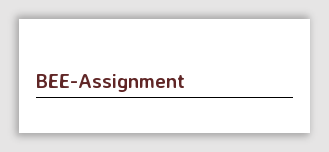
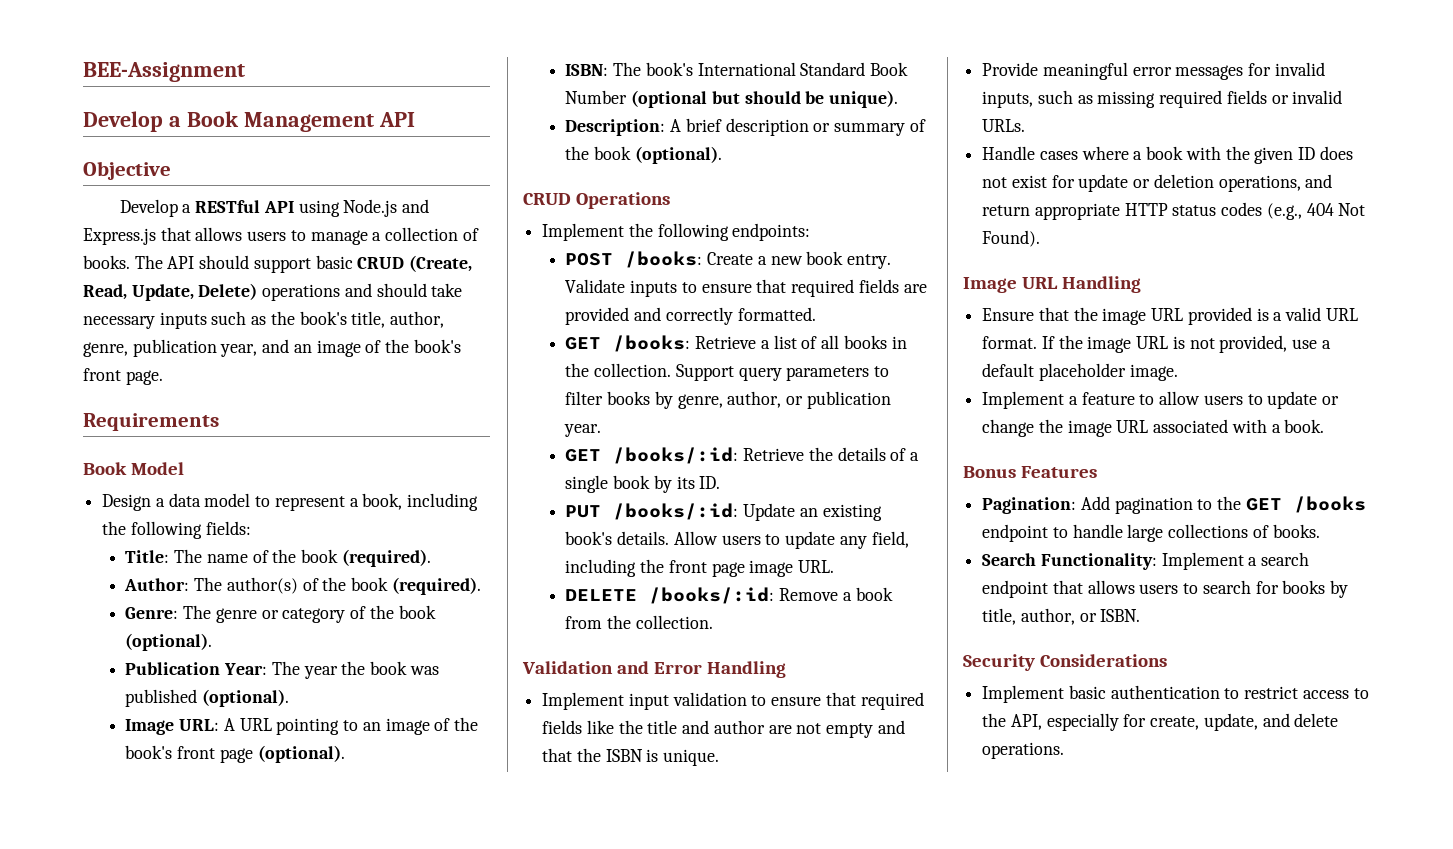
+ Develop a Book Management API
+ Objective
+ Develop a RESTful API using Node.js and Express.js that allows users to manage a collection of books. The API should support basic CRUD (Create, Read, Update, Delete) operations and should take necessary inputs such as the book's title, author, genre, publication year, and an image of the book's front page.
+ Requirements
+ Book Model
+ Design a data model to represent a book, including the following fields:
+ Title: The name of the book (required).
+ Author: The author(s) of the book (required).
+ Genre: The genre or category of the book (optional).
+ Publication Year: The year the book was published (optional).
+ Image URL: A URL pointing to an image of the book's front page (optional).
+ ISBN: The book's International Standard Book Number (optional but should be unique).
+ Description: A brief description or summary of the book (optional).
+ CRUD Operations
+ Implement the following endpoints:
+ POST /books: Create a new book entry. Validate inputs to ensure that required fields are provided and correctly formatted.
+ GET /books: Retrieve a list of all books in the collection. Support query parameters to filter books by genre, author, or publication year.
+ GET /books/:id: Retrieve the details of a single book by its ID.
+ PUT /books/:id: Update an existing book's details. Allow users to update any field, including the front page image URL.
+ DELETE /books/:id: Remove a book from the collection.
+ Validation and Error Handling
+ Implement input validation to ensure that required fields like the title and author are not empty and that the ISBN is unique.
+ Provide meaningful error messages for invalid inputs, such as missing required fields or invalid URLs.
+ Handle cases where a book with the given ID does not exist for update or deletion operations, and return appropriate HTTP status codes (e.g., 404 Not Found).
+ Image URL Handling
+ Ensure that the image URL provided is a valid URL format. If the image URL is not provided, use a default placeholder image.
+ Implement a feature to allow users to update or change the image URL associated with a book.
+ Bonus Features
+ Pagination: Add pagination to the GET /books endpoint to handle large collections of books.
+ Search Functionality: Implement a search endpoint that allows users to search for books by title, author, or ISBN.
+ Security Considerations
+ Implement basic authentication to restrict access to the API, especially for create, update, and delete operations.

